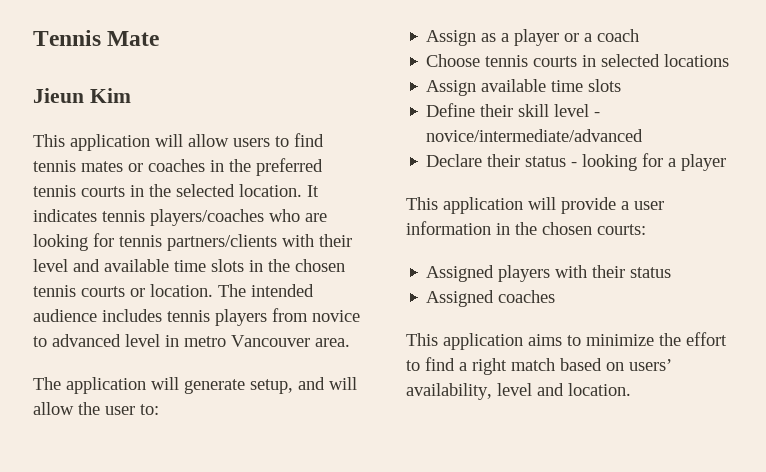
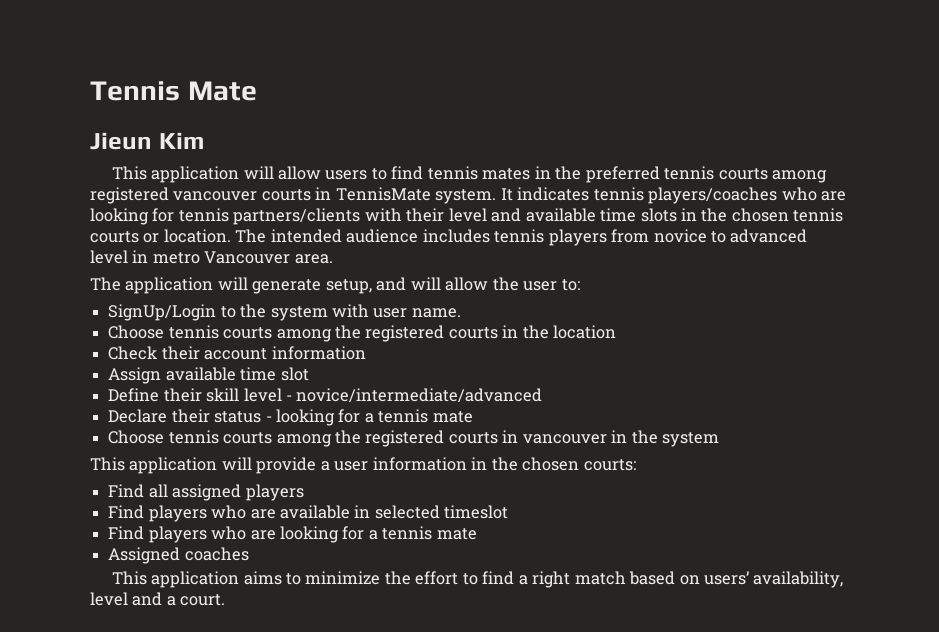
- This application will allow users to find tennis mates or coaches in the preferred tennis courts in the selected location.
+ This application will allow users to find tennis mates in the preferred tennis courts among registered vancouver courts in TennisMate system.
- Assign as a player or a coach
- Choose tennis courts in selected locations
+ SignUp/Login to the system with user name.
+ Choose tennis courts among the registered courts in the location
+ Check their account information
- Assign available time slots
+ Assign available time slot
- Declare their status - looking for a player
+ Declare their status - looking for a tennis mate
+ Choose tennis courts among the registered courts in vancouver in the system
- Assigned players with their status
+ Find all assigned players
+ Find players who are available in selected timeslot
+ Find players who are looking for a tennis mate
- This application aims to minimize the effort to find a right match based on users’ availability, level and location.
+ This application aims to minimize the effort to find a right match based on users’ availability, level and a court.

